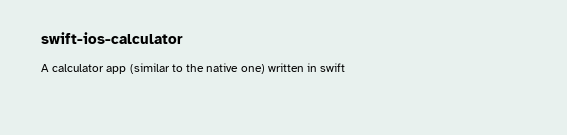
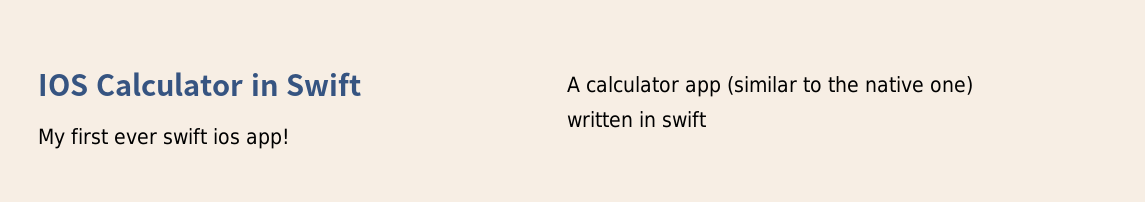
- swift-ios-calculator
+ IOS Calculator in Swift
+ My first ever swift ios app!

